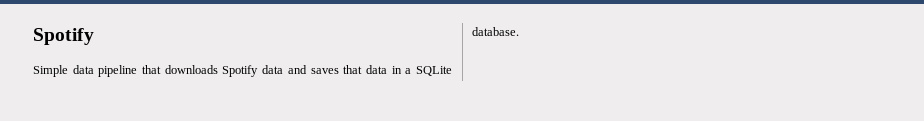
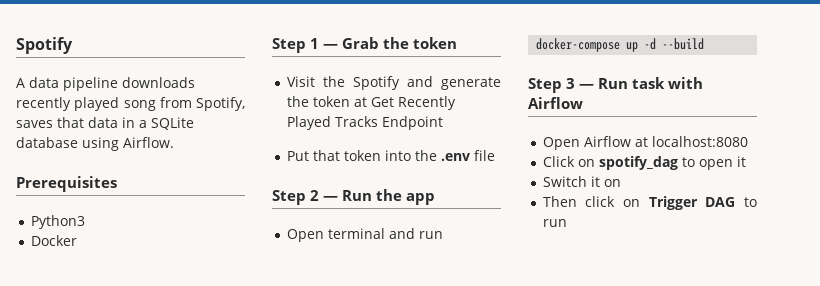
- Simple data pipeline that downloads Spotify data and saves that data in a SQLite database.
+ A data pipeline downloads recently played song from Spotify, saves that data in a SQLite database using Airflow.
+ Prerequisites
+ Python3
+ Docker
+ Step 1 — Grab the token
+ Visit the Spotify and generate the token at Get Recently Played Tracks Endpoint
+ Put that token into the .env file
+ Step 2 — Run the app
+ Open terminal and run
+ docker-compose up -d --build
+ Step 3 — Run task with Airflow
+ Open Airflow at localhost:8080
+ Click on spotify_dag to open it
+ Switch it on
+ Then click on Trigger DAG to run

